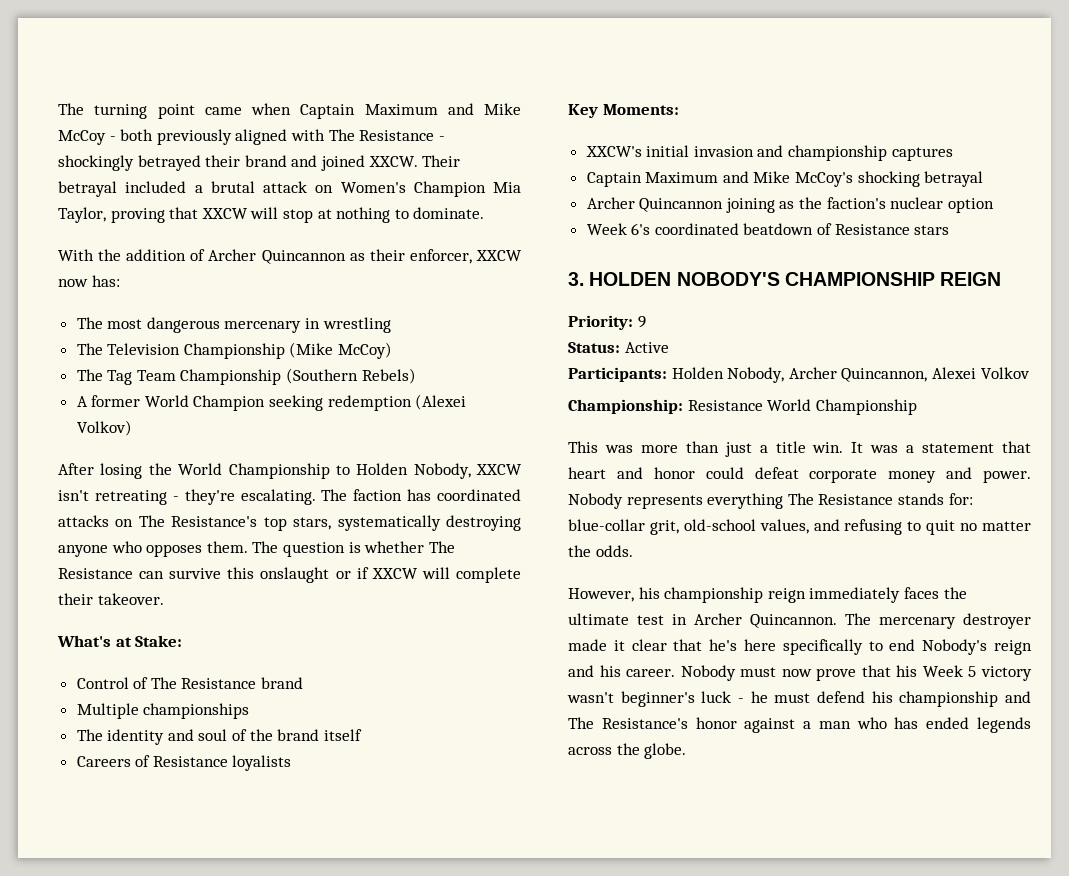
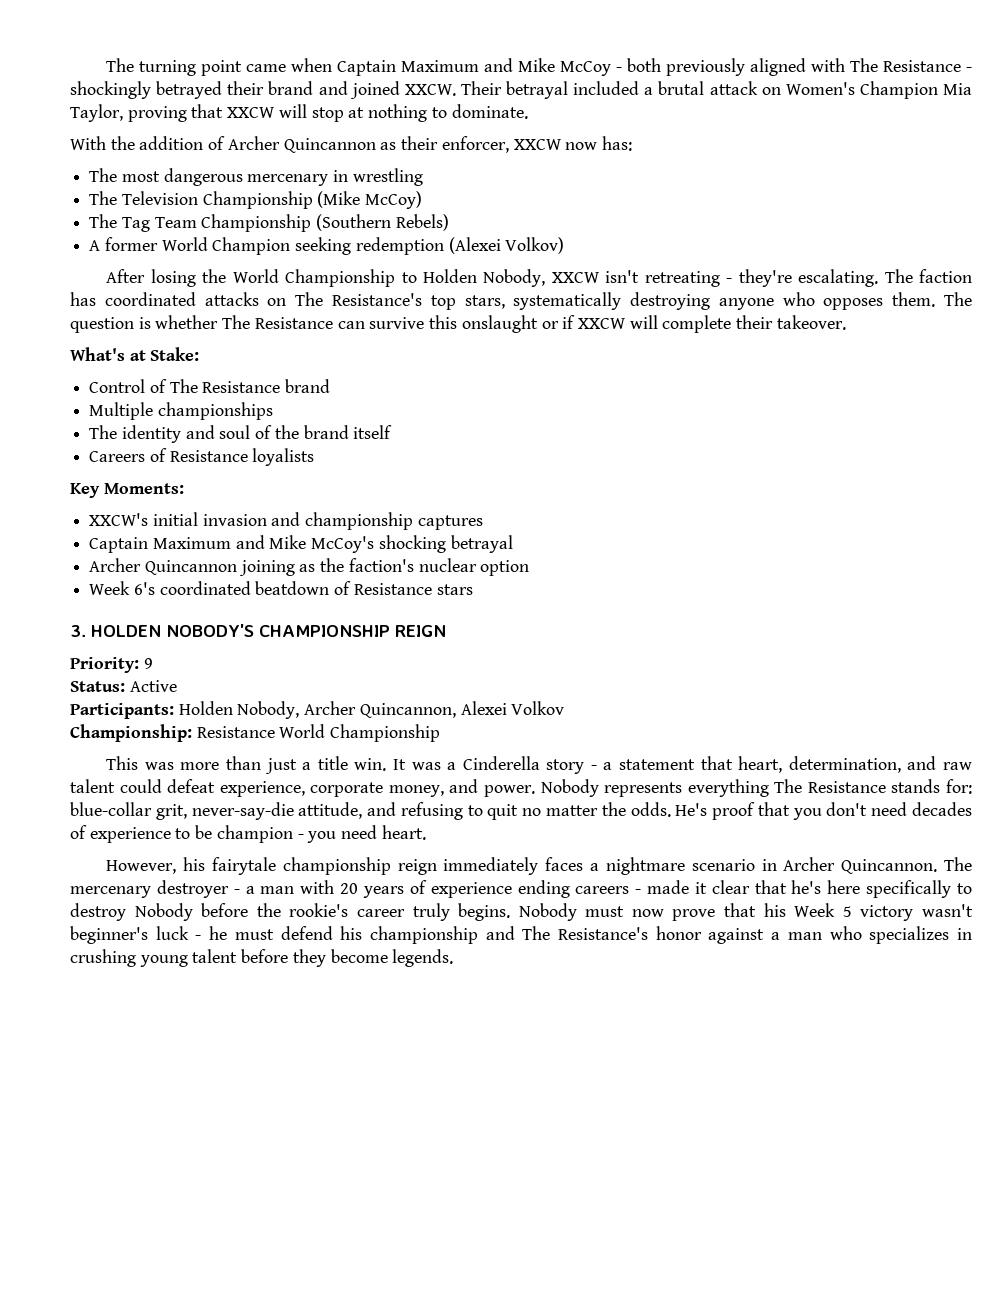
- It was a statement that heart and honor could defeat corporate money and power.
+ It was a Cinderella story - a statement that heart, determination, and raw talent could defeat experience, corporate money, and power.
- Nobody represents everything The Resistance stands for: blue-collar grit, old-school values, and refusing to quit no matter the odds.
+ Nobody represents everything The Resistance stands for: blue-collar grit, never-say-die attitude, and refusing to quit no matter the odds. He's proof that you don't need decades of experience to be champion - you need heart.
- However, his championship reign immediately faces the ultimate test in Archer Quincannon.
+ However, his fairytale championship reign immediately faces a nightmare scenario in Archer Quincannon.
- The mercenary destroyer made it clear that he's here specifically to end Nobody's reign and his career.
+ The mercenary destroyer - a man with 20 years of experience ending careers - made it clear that he's here specifically to destroy Nobody before the rookie's career truly begins.
- Nobody must now prove that his Week 5 victory wasn't beginner's luck - he must defend his championship and The Resistance's honor against a man who has ended legends across the globe.
+ Nobody must now prove that his Week 5 victory wasn't beginner's luck - he must defend his championship and The Resistance's honor against a man who specializes in crushing young talent before they become legends.

